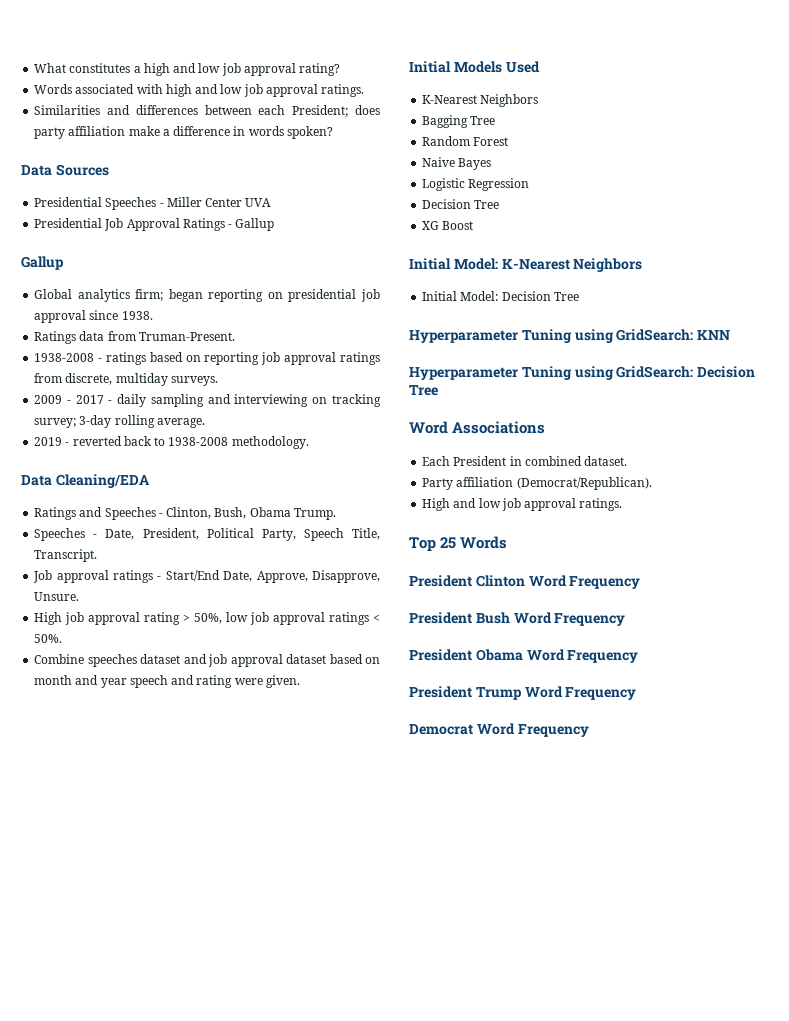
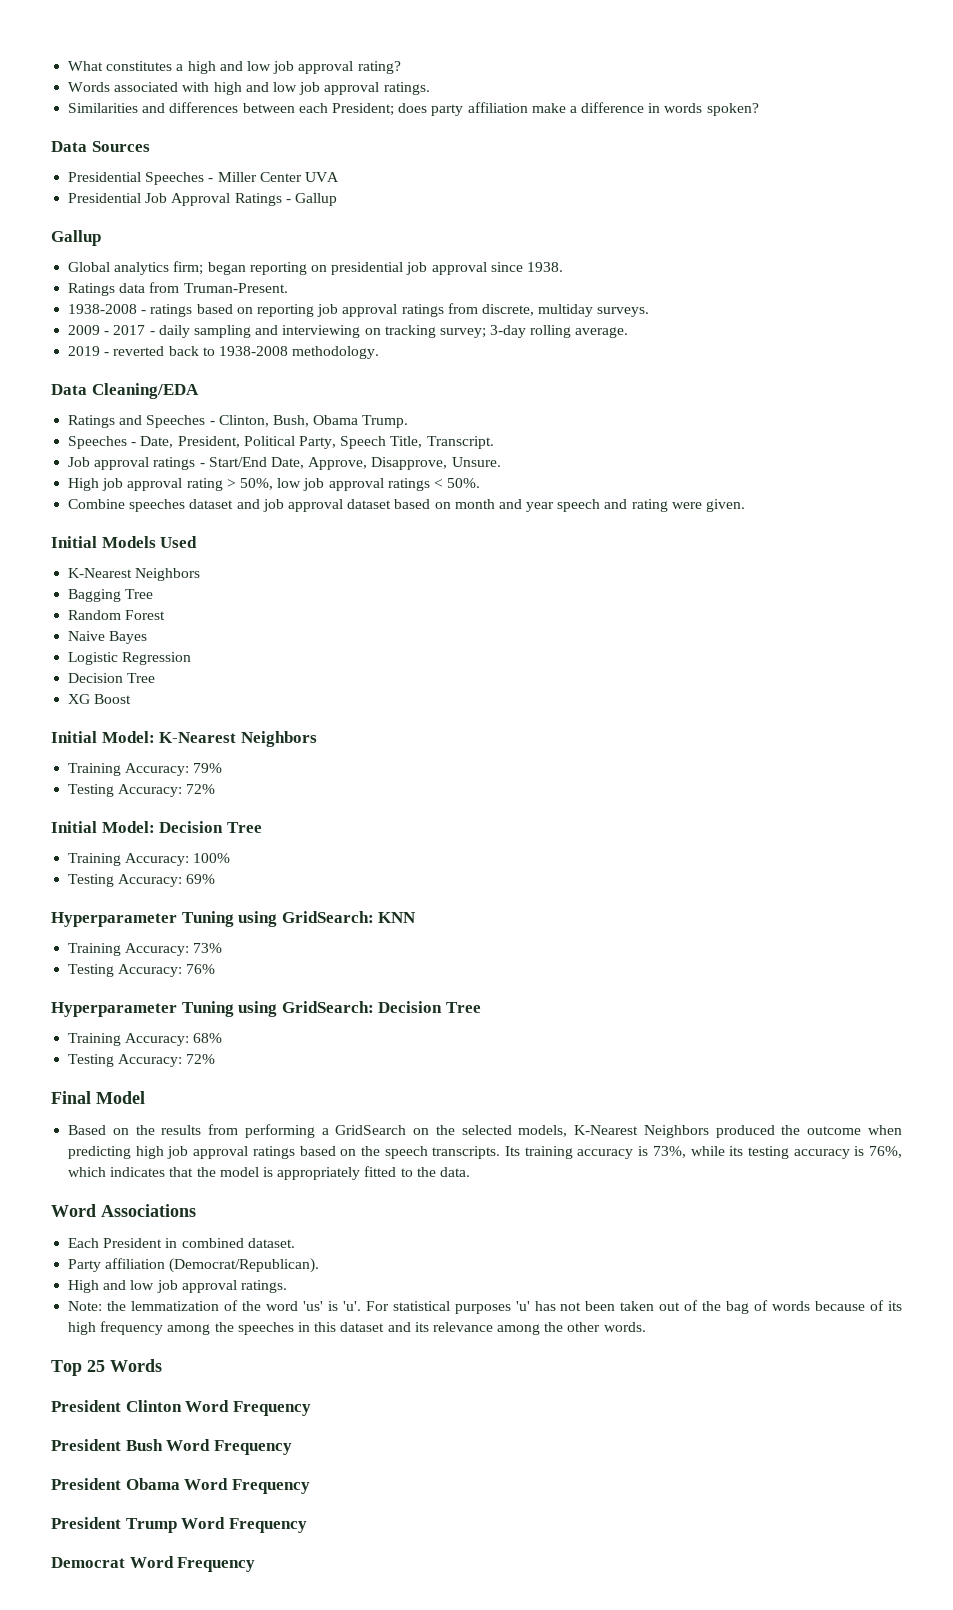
+ Training Accuracy: 79%
+ Testing Accuracy: 72%
  Initial Model: Decision Tree
+ Training Accuracy: 100%
+ Testing Accuracy: 69%
+ Training Accuracy: 73%
+ Testing Accuracy: 76%
+ Training Accuracy: 68%
+ Testing Accuracy: 72%
+ Final Model
+ Based on the results from performing a GridSearch on the selected models, K-Nearest Neighbors produced the outcome when predicting high job approval ratings based on the speech transcripts. Its training accuracy is 73%, while its testing accuracy is 76%, which indicates that the model is appropriately fitted to the data.
+ Note: the lemmatization of the word 'us' is 'u'. For statistical purposes 'u' has not been taken out of the bag of words because of its high frequency among the speeches in this dataset and its relevance among the other words.

